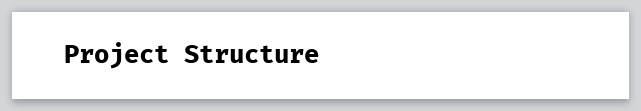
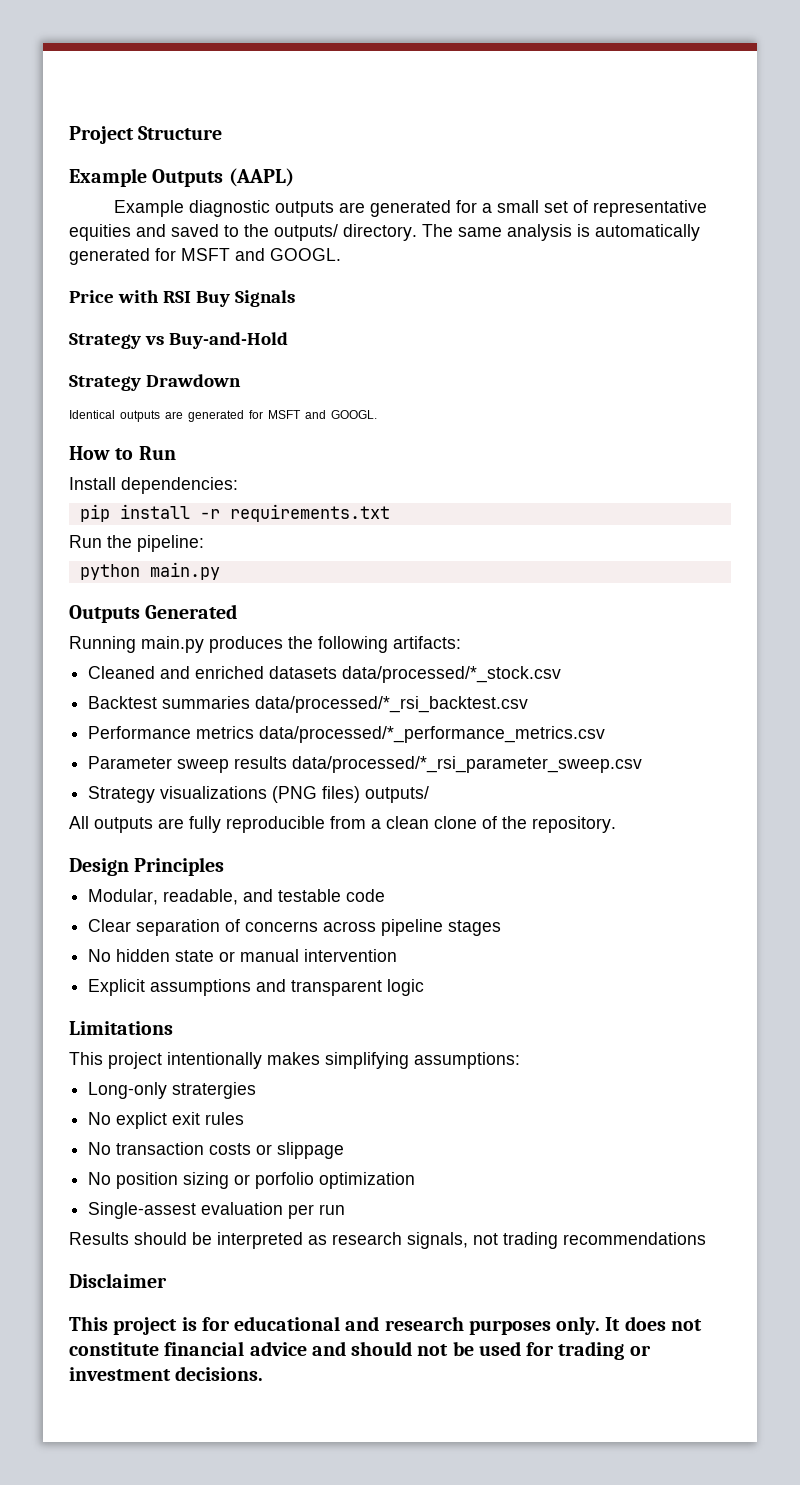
+ Example Outputs (AAPL)
+ Example diagnostic outputs are generated for a small set of representative equities and saved to the outputs/ directory. The same analysis is automatically generated for MSFT and GOOGL.
+ Price with RSI Buy Signals
+ Strategy vs Buy-and-Hold
+ Strategy Drawdown
+ Identical outputs are generated for MSFT and GOOGL.
+ How to Run
+ Install dependencies:
+ pip install -r requirements.txt
+ Run the pipeline:
+ python main.py
+ Outputs Generated
+ Running main.py produces the following artifacts:
+ Cleaned and enriched datasets data/processed/*_stock.csv
+ Backtest summaries data/processed/*_rsi_backtest.csv
+ Performance metrics data/processed/*_performance_metrics.csv
+ Parameter sweep results data/processed/*_rsi_parameter_sweep.csv
+ Strategy visualizations (PNG files) outputs/
+ All outputs are fully reproducible from a clean clone of the repository.
+ Design Principles
+ Modular, readable, and testable code
+ Clear separation of concerns across pipeline stages
+ No hidden state or manual intervention
+ Explicit assumptions and transparent logic
+ Limitations
+ This project intentionally makes simplifying assumptions:
+ Long-only stratergies
+ No explict exit rules
+ No transaction costs or slippage
+ No position sizing or porfolio optimization
+ Single-assest evaluation per run
+ Results should be interpreted as research signals, not trading recommendations
+ Disclaimer
+ This project is for educational and research purposes only. It does not constitute financial advice and should not be used for trading or investment decisions.

